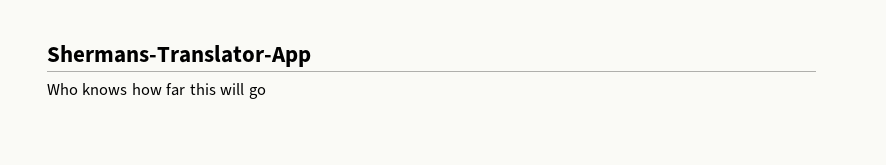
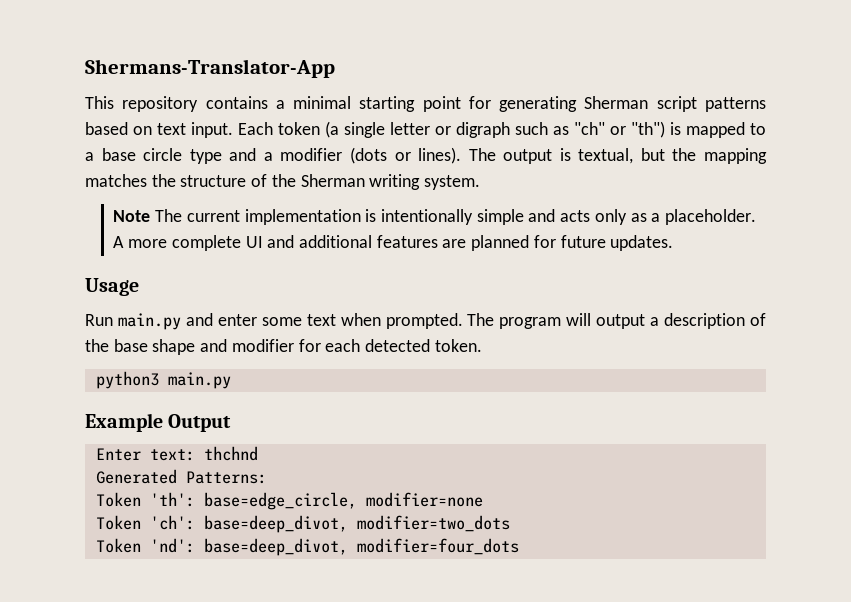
- Who knows how far this will go
+ This repository contains a minimal starting point for generating Sherman script patterns based on text input. Each token (a single letter or digraph such as "ch" or "th") is mapped to a base circle type and a modifier (dots or lines). The output is textual, but the mapping matches the structure of the Sherman writing system.
+ Note The current implementation is intentionally simple and acts only as a placeholder. A more complete UI and additional features are planned for future updates.
+ Usage
+ Run main.py and enter some text when prompted. The program will output a description of the base shape and modifier for each detected token.
+ python3 main.py
+ Example Output
+ Enter text: thchnd
+ Generated Patterns:
+ Token 'th': base=edge_circle, modifier=none
+ Token 'ch': base=deep_divot, modifier=two_dots
+ Token 'nd': base=deep_divot, modifier=four_dots

